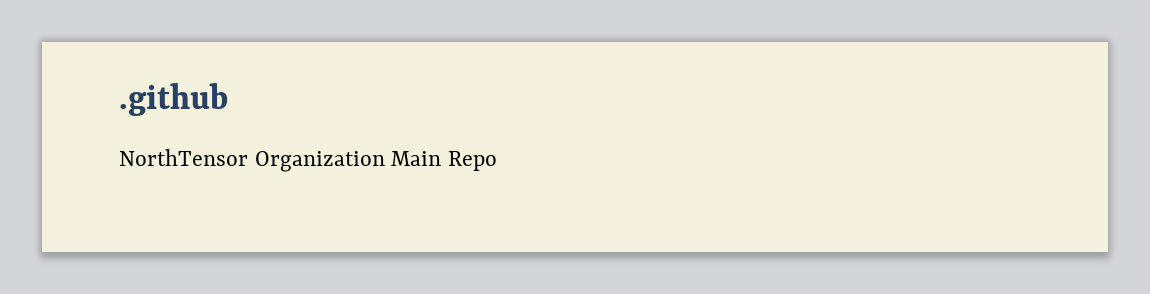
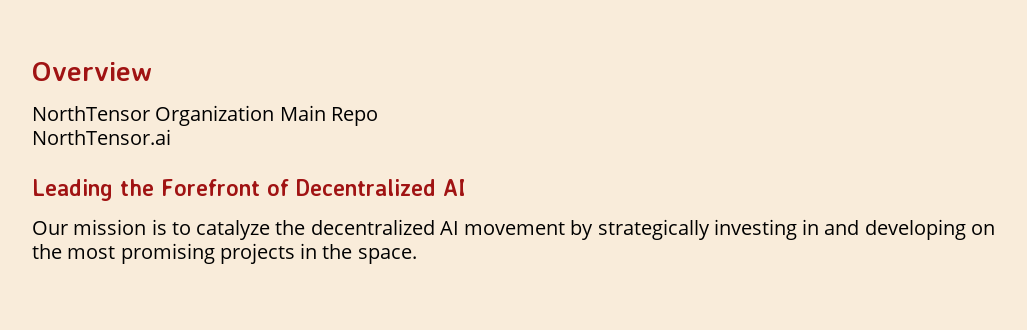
- .github
+ Overview
+ NorthTensor.ai
+ Leading the Forefront of Decentralized AI
+ Our mission is to catalyze the decentralized AI movement by strategically investing in and developing on the most promising projects in the space.

